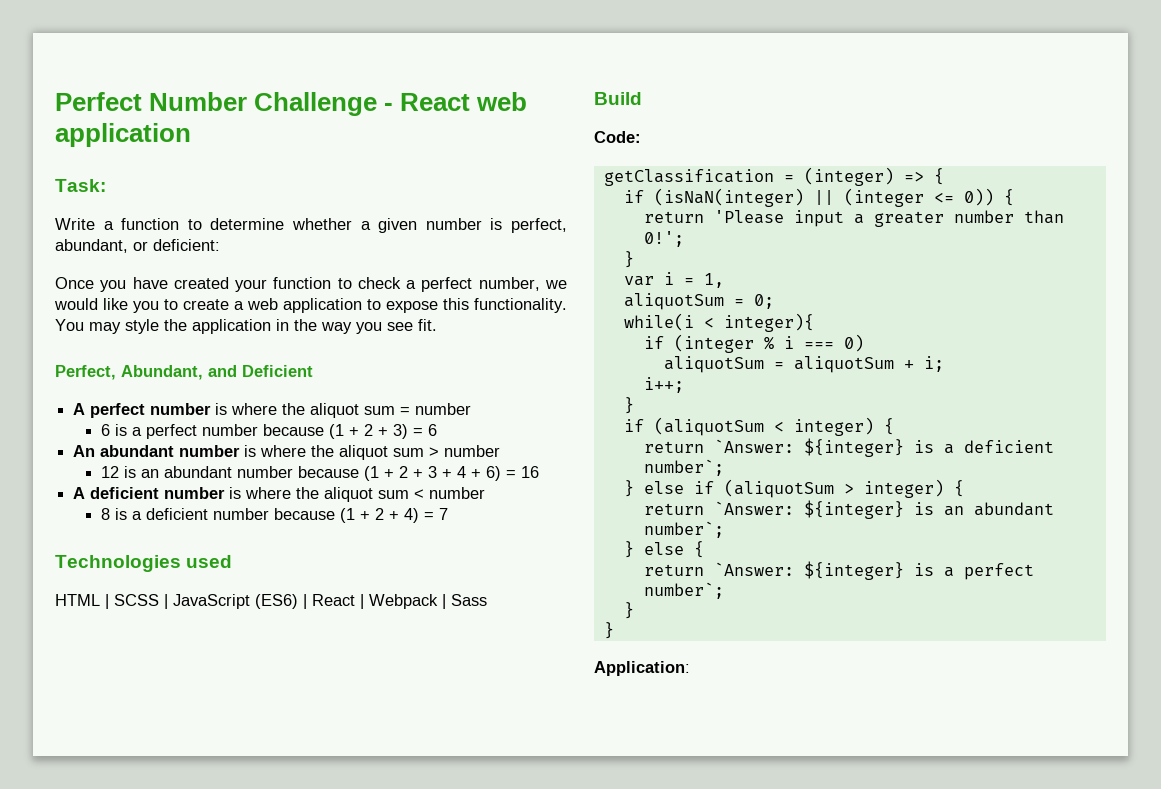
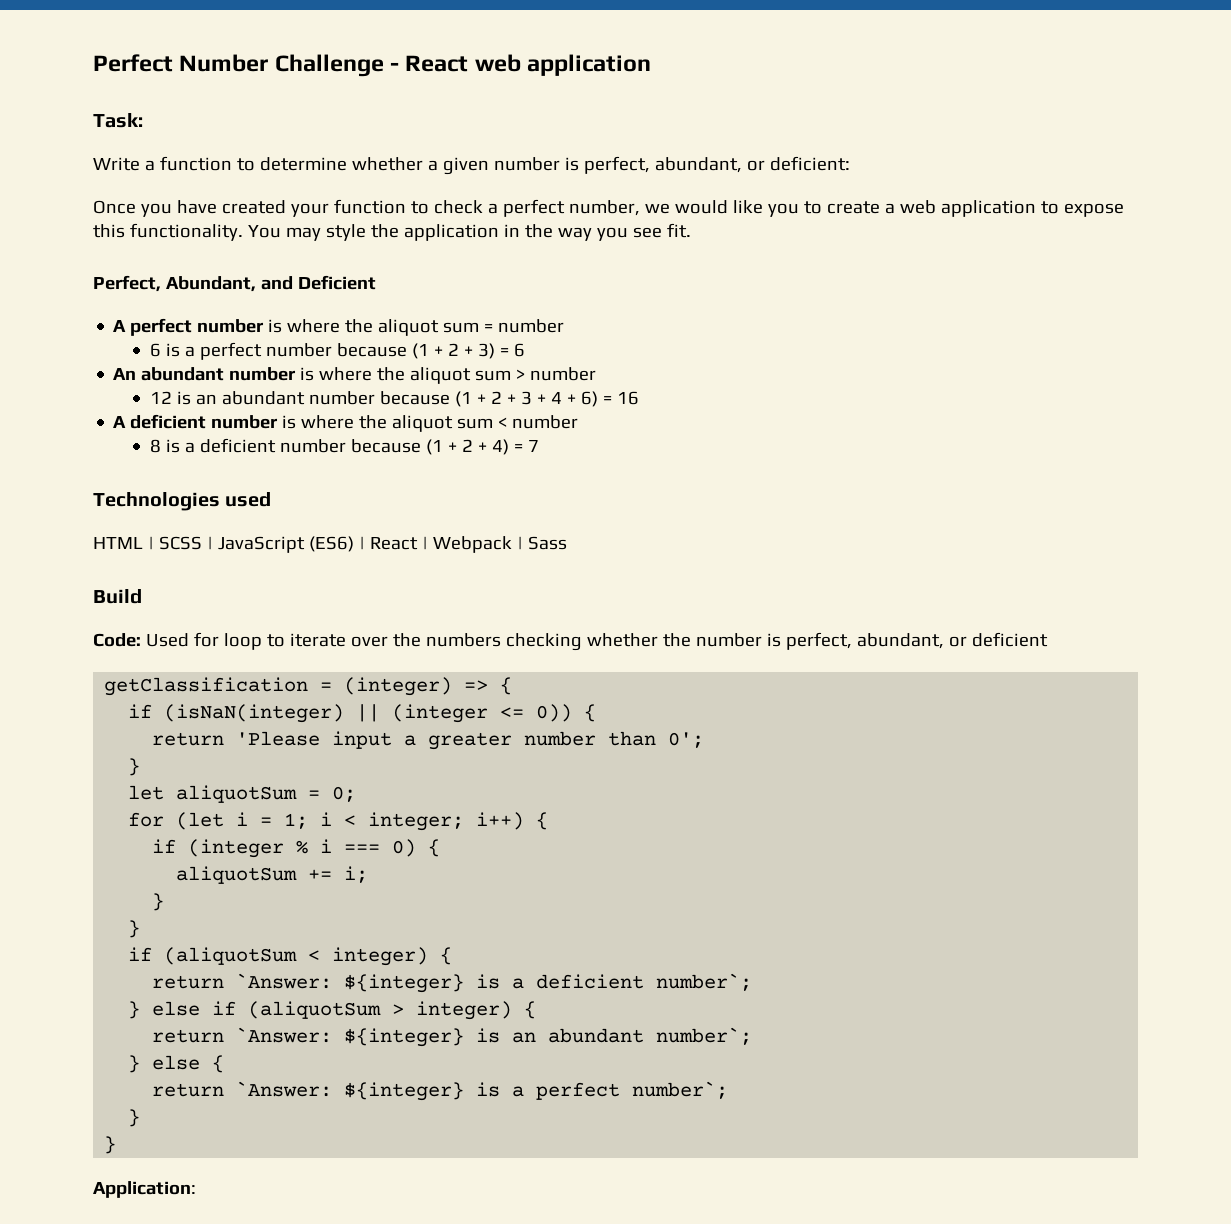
- Code:
+ Code: Used for loop to iterate over the numbers checking whether the number is perfect, abundant, or deficient
- return 'Please input a greater number than 0!';
+ return 'Please input a greater number than 0';
  }
- var i = 1,
- aliquotSum = 0;
+ let aliquotSum = 0;
- while(i < integer){
+ for (let i = 1; i < integer; i++) {
- if (integer % i === 0)
- aliquotSum = aliquotSum + i;
- i++;
+ if (integer % i === 0) {
+ aliquotSum += i;
+ }

